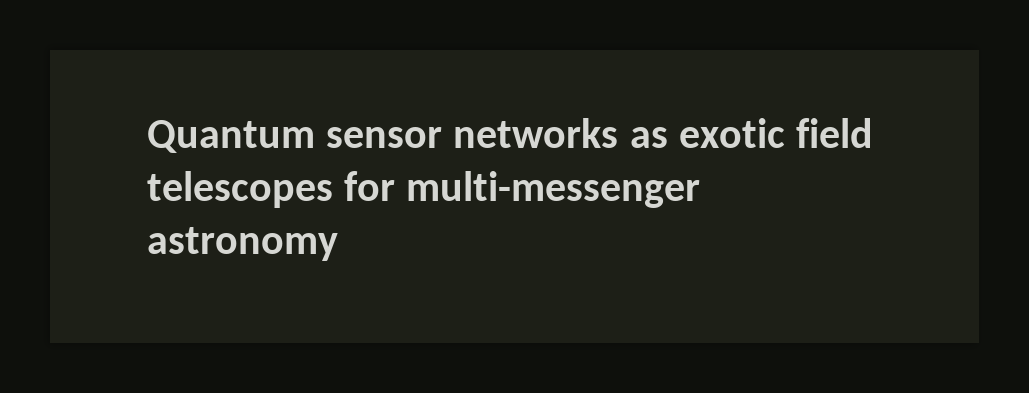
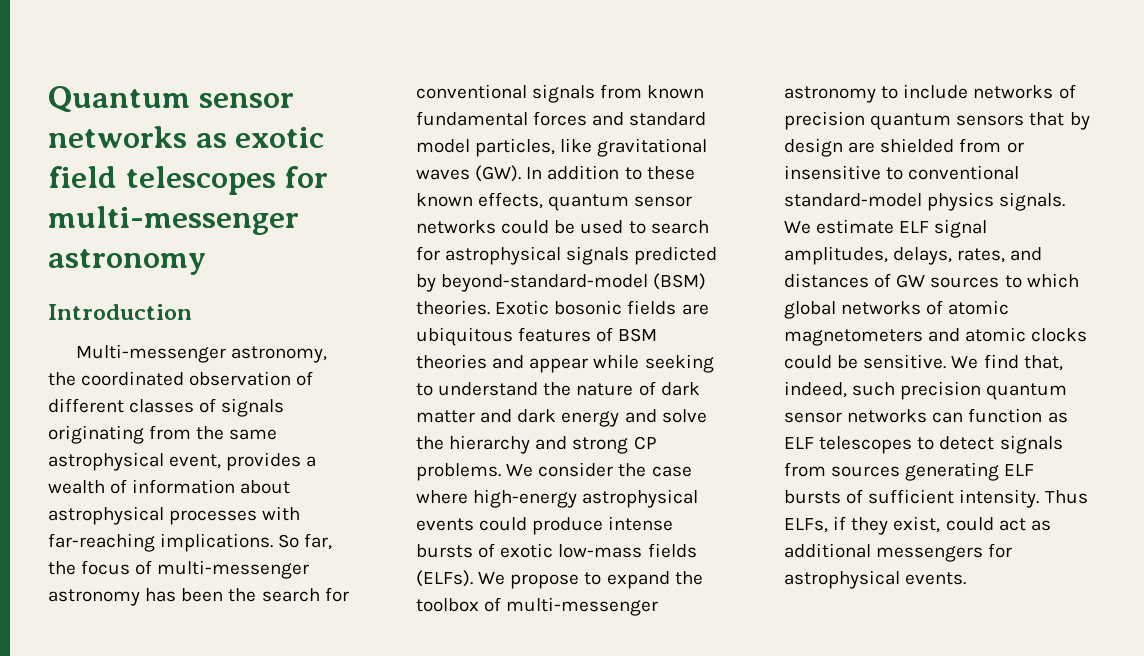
+ Introduction
+ Multi-messenger astronomy, the coordinated observation of different classes of signals originating from the same astrophysical event, provides a wealth of information about astrophysical processes with far-reaching implications. So far, the focus of multi-messenger astronomy has been the search for conventional signals from known fundamental forces and standard model particles, like gravitational waves (GW). In addition to these known effects, quantum sensor networks could be used to search for astrophysical signals predicted by beyond-standard-model (BSM) theories. Exotic bosonic fields are ubiquitous features of BSM theories and appear while seeking to understand the nature of dark matter and dark energy and solve the hierarchy and strong CP problems. We consider the case where high-energy astrophysical events could produce intense bursts of exotic low-mass fields (ELFs). We propose to expand the toolbox of multi-messenger astronomy to include networks of precision quantum sensors that by design are shielded from or insensitive to conventional standard-model physics signals. We estimate ELF signal amplitudes, delays, rates, and distances of GW sources to which global networks of atomic magnetometers and atomic clocks could be sensitive. We find that, indeed, such precision quantum sensor networks can function as ELF telescopes to detect signals from sources generating ELF bursts of sufficient intensity. Thus ELFs, if they exist, could act as additional messengers for astrophysical events.

